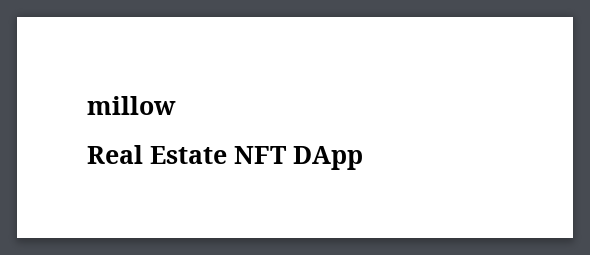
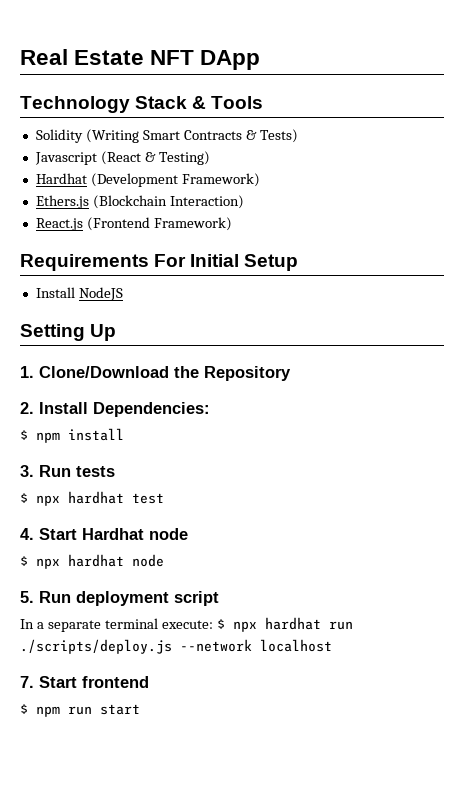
- millow
+ Technology Stack & Tools
+ Solidity (Writing Smart Contracts & Tests)
+ Javascript (React & Testing)
+ Hardhat (Development Framework)
+ Ethers.js (Blockchain Interaction)
+ React.js (Frontend Framework)
+ Requirements For Initial Setup
+ Install NodeJS
+ Setting Up
+ 1. Clone/Download the Repository
+ 2. Install Dependencies:
+ $ npm install
+ 3. Run tests
+ $ npx hardhat test
+ 4. Start Hardhat node
+ $ npx hardhat node
+ 5. Run deployment script
+ In a separate terminal execute: $ npx hardhat run ./scripts/deploy.js --network localhost
+ 7. Start frontend
+ $ npm run start

